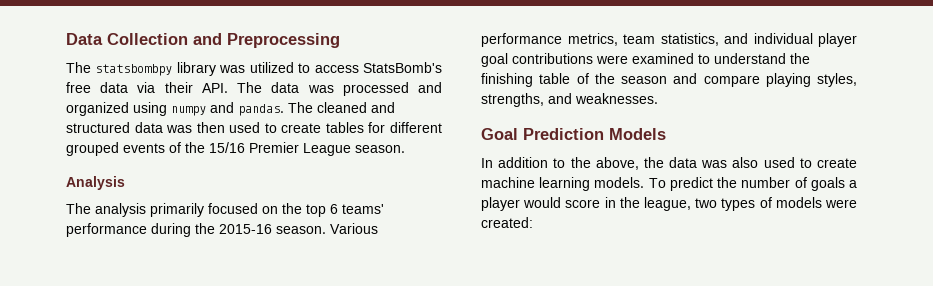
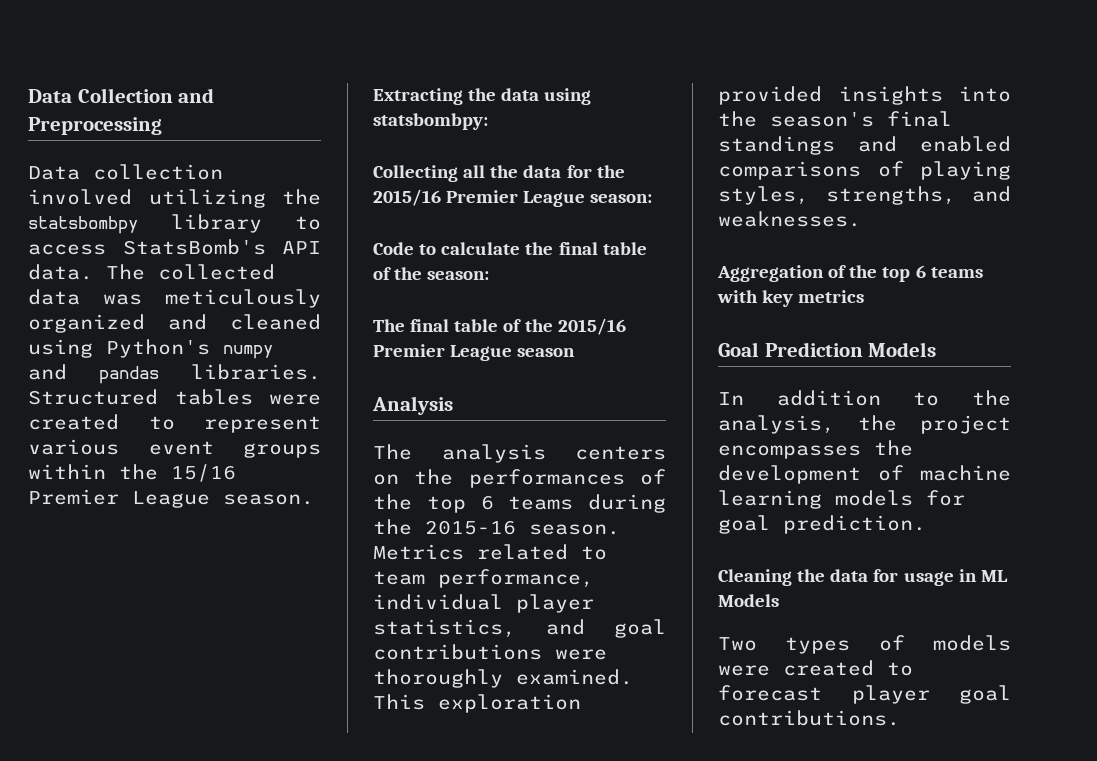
- The statsbombpy library was utilized to access StatsBomb's free data via their API. The data was processed and organized using numpy and pandas. The cleaned and structured data was then used to create tables for different grouped events of the 15/16 Premier League season.
+ Data collection involved utilizing the statsbombpy library to access StatsBomb's API data. The collected data was meticulously organized and cleaned using Python's numpy and pandas libraries. Structured tables were created to represent various event groups within the 15/16 Premier League season.
+ Extracting the data using statsbombpy:
+ Collecting all the data for the 2015/16 Premier League season:
+ Code to calculate the final table of the season:
+ The final table of the 2015/16 Premier League season
  Analysis
- The analysis primarily focused on the top 6 teams' performance during the 2015-16 season. Various performance metrics, team statistics, and individual player goal contributions were examined to understand the finishing table of the season and compare playing styles, strengths, and weaknesses.
+ The analysis centers on the performances of the top 6 teams during the 2015-16 season. Metrics related to team performance, individual player statistics, and goal contributions were thoroughly examined. This exploration provided insights into the season's final standings and enabled comparisons of playing styles, strengths, and weaknesses.
+ Aggregation of the top 6 teams with key metrics
- In addition to the above, the data was also used to create machine learning models. To predict the number of goals a player would score in the league, two types of models were created:
+ In addition to the analysis, the project encompasses the development of machine learning models for goal prediction.
+ Cleaning the data for usage in ML Models
+ Two types of models were created to forecast player goal contributions.

